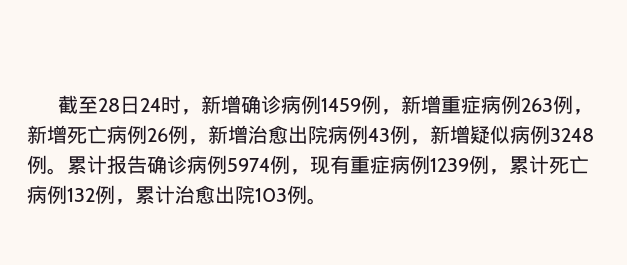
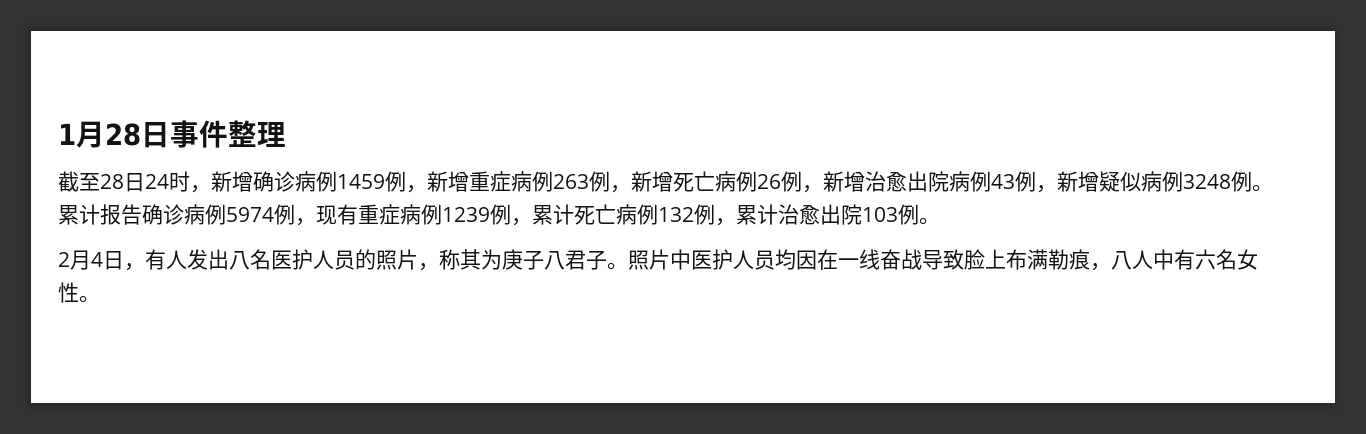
+ 1月28日事件整理
+ 2月4日，有人发出八名医护人员的照片，称其为庚子八君子。照片中医护人员均因在一线奋战导致脸上布满勒痕，八人中有六名女性。

